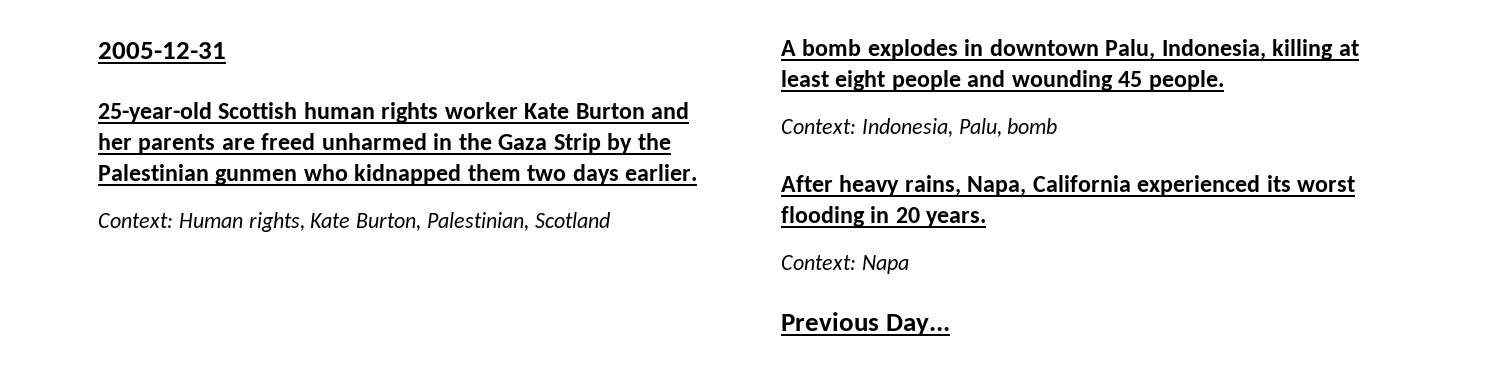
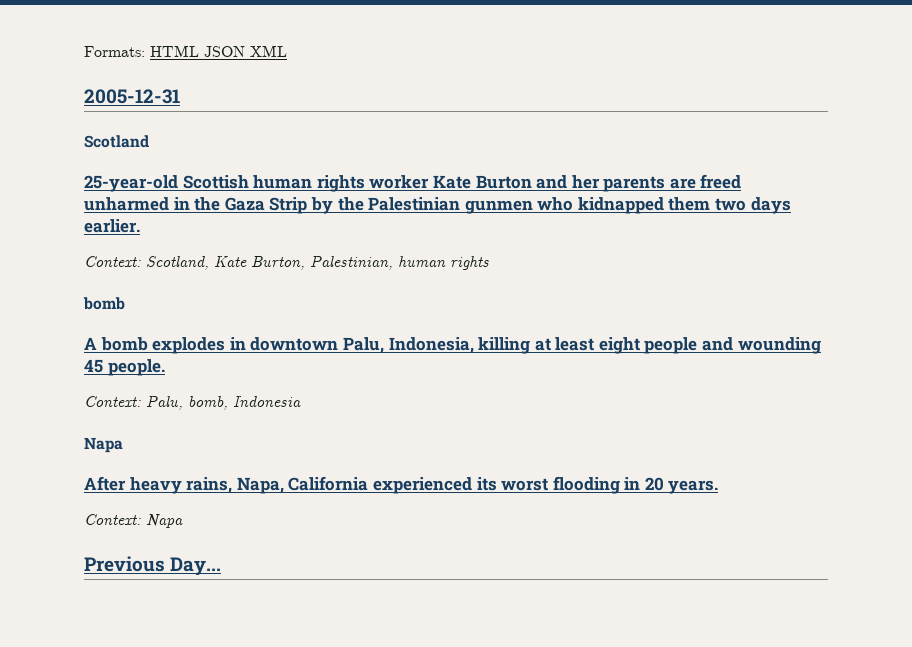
+ Formats: HTML JSON XML
+ Scotland
- Context: Human rights, Kate Burton, Palestinian, Scotland
+ Context: Scotland, Kate Burton, Palestinian, human rights
+ bomb
- Context: Indonesia, Palu, bomb
+ Context: Palu, bomb, Indonesia
+ Napa

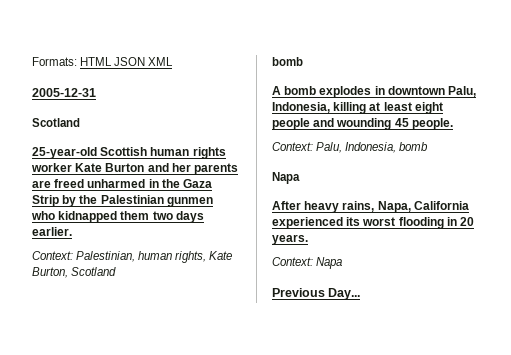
- Context: Scotland, Kate Burton, Palestinian, human rights
+ Context: Palestinian, human rights, Kate Burton, Scotland
- Context: Palu, bomb, Indonesia
+ Context: Palu, Indonesia, bomb

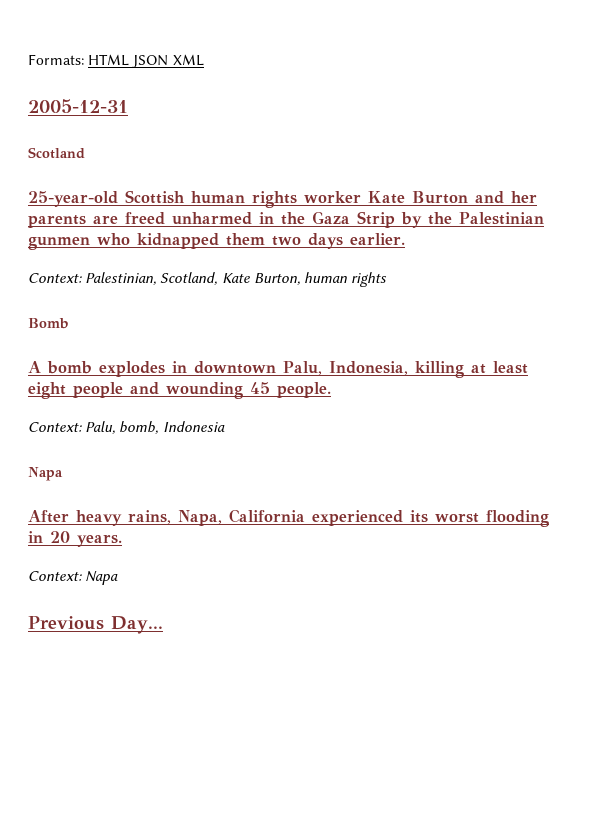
- Context: Palestinian, human rights, Kate Burton, Scotland
- bomb
+ Context: Palestinian, Scotland, Kate Burton, human rights
+ Bomb
- Context: Palu, Indonesia, bomb
+ Context: Palu, bomb, Indonesia

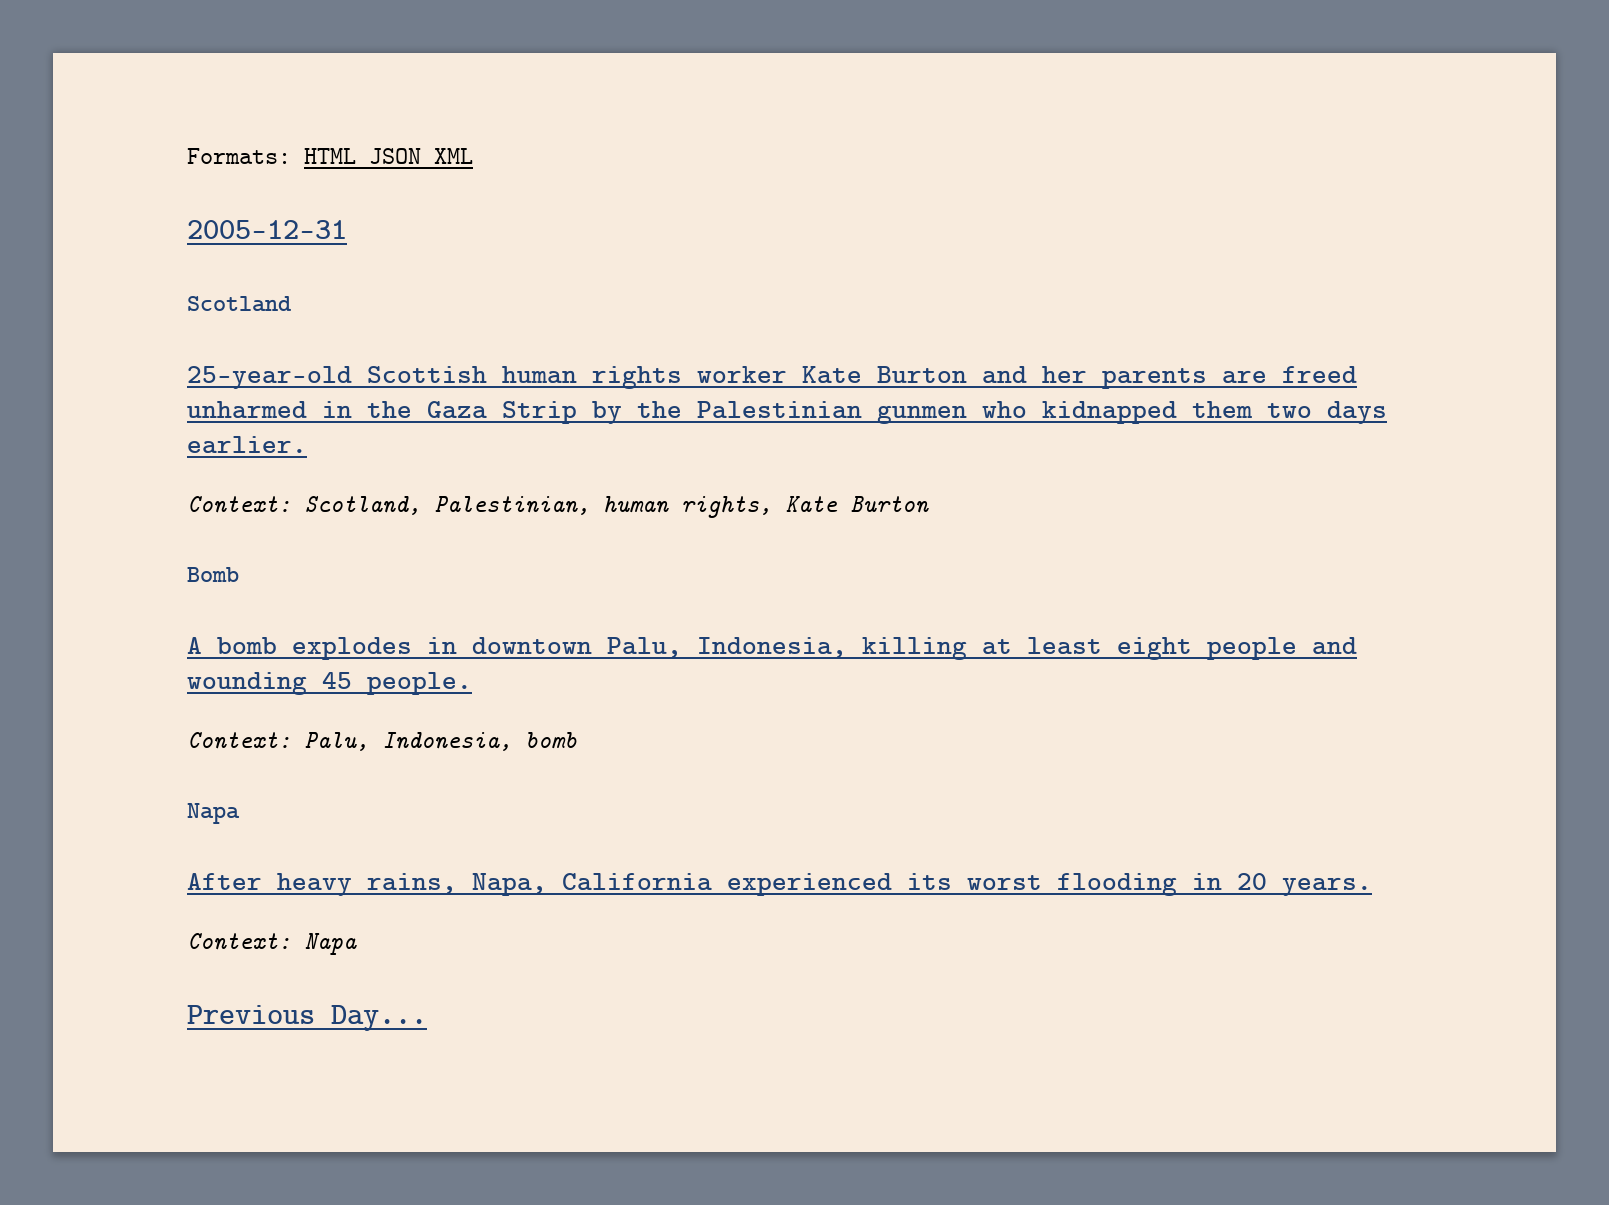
- Context: Palestinian, Scotland, Kate Burton, human rights
+ Context: Scotland, Palestinian, human rights, Kate Burton
- Context: Palu, bomb, Indonesia
+ Context: Palu, Indonesia, bomb

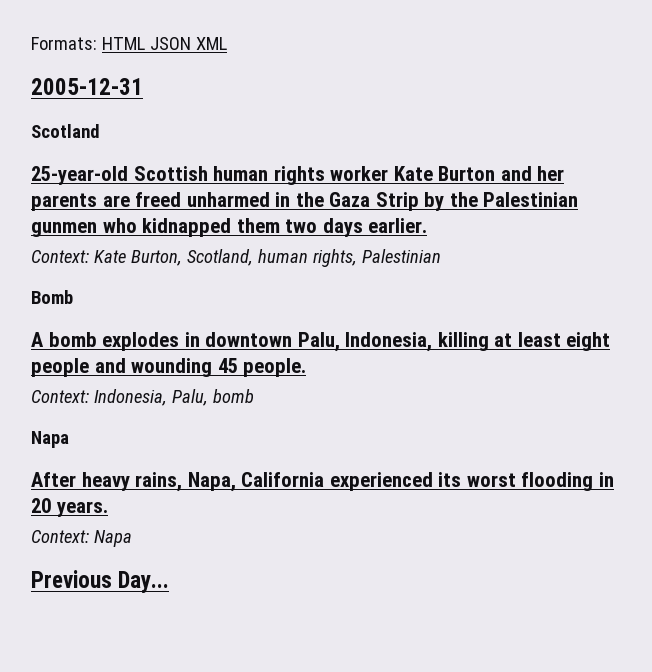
- Context: Scotland, Palestinian, human rights, Kate Burton
+ Context: Kate Burton, Scotland, human rights, Palestinian
- Context: Palu, Indonesia, bomb
+ Context: Indonesia, Palu, bomb

